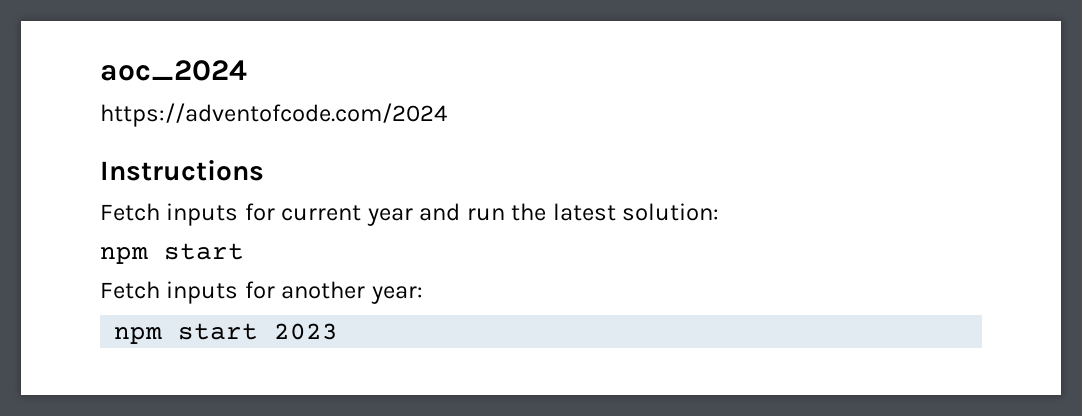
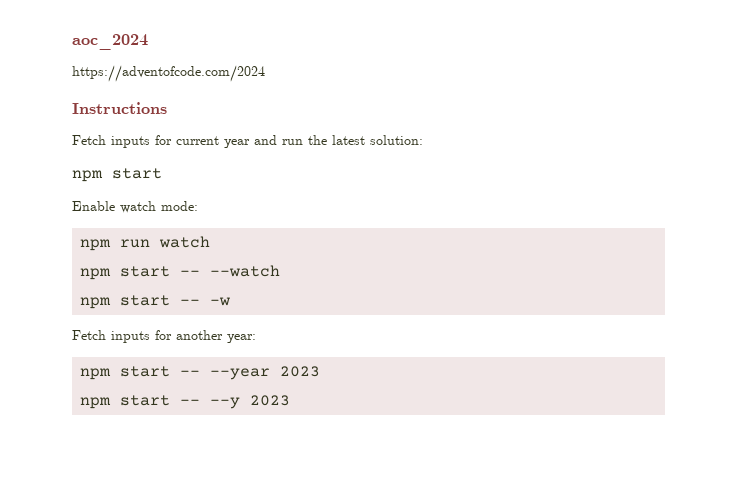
+ Enable watch mode:
+ npm run watch
+ npm start -- --watch
+ npm start -- -w
- npm start 2023
+ npm start -- --year 2023
+ npm start -- --y 2023

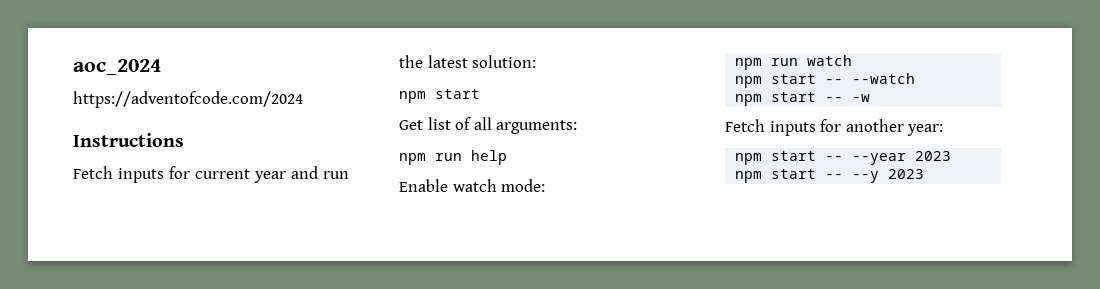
+ Get list of all arguments:
+ npm run help

